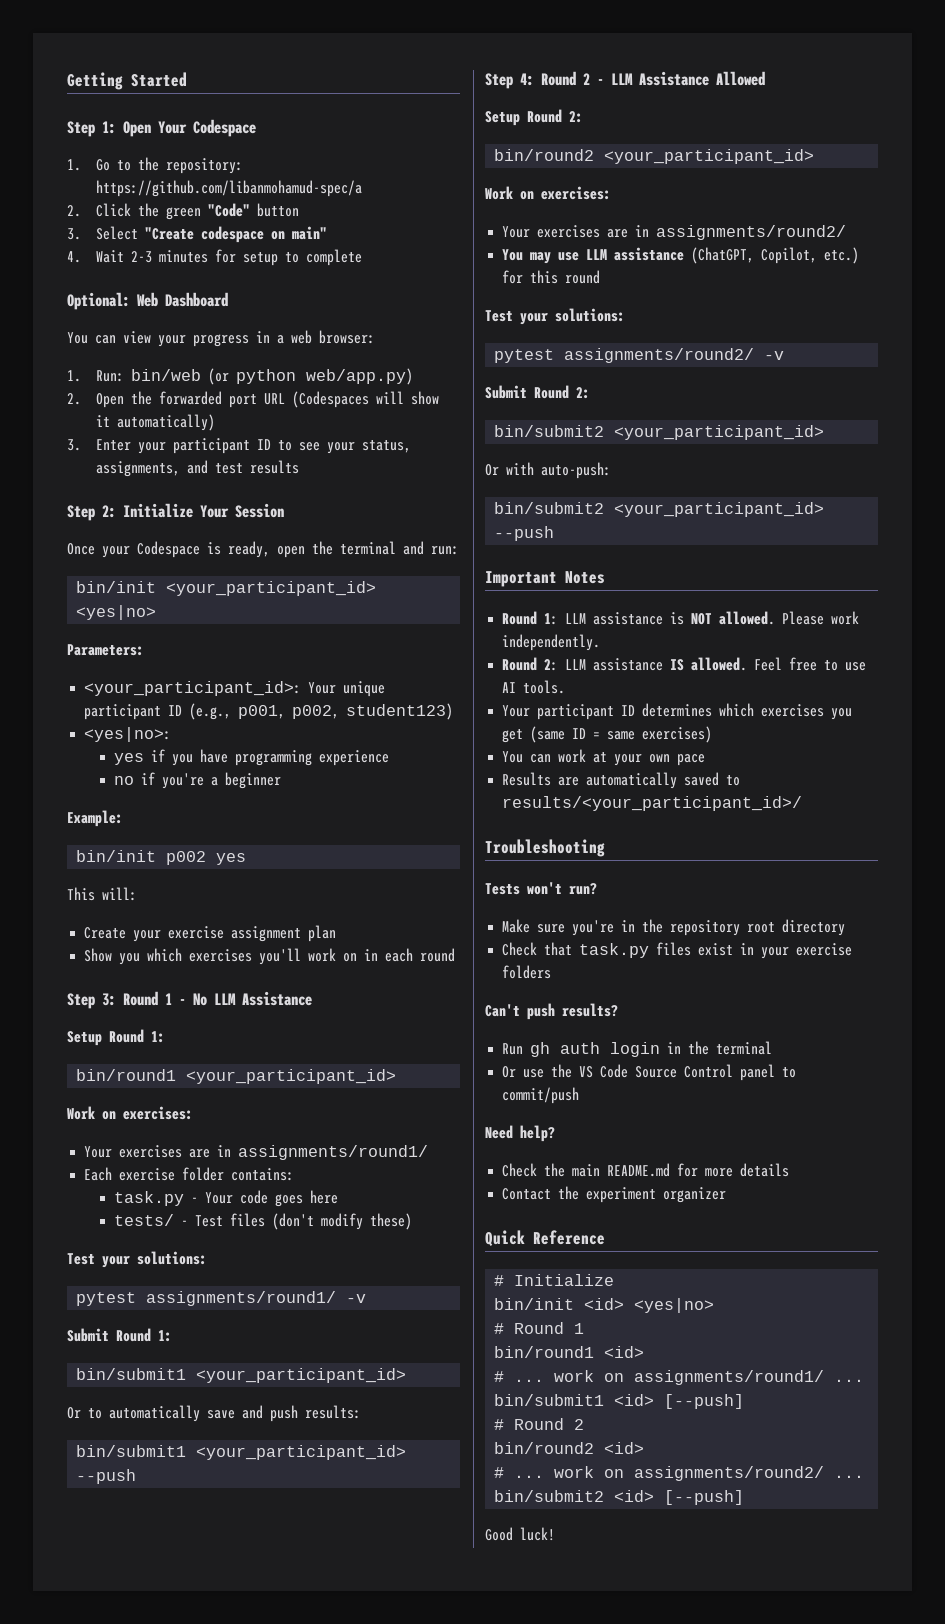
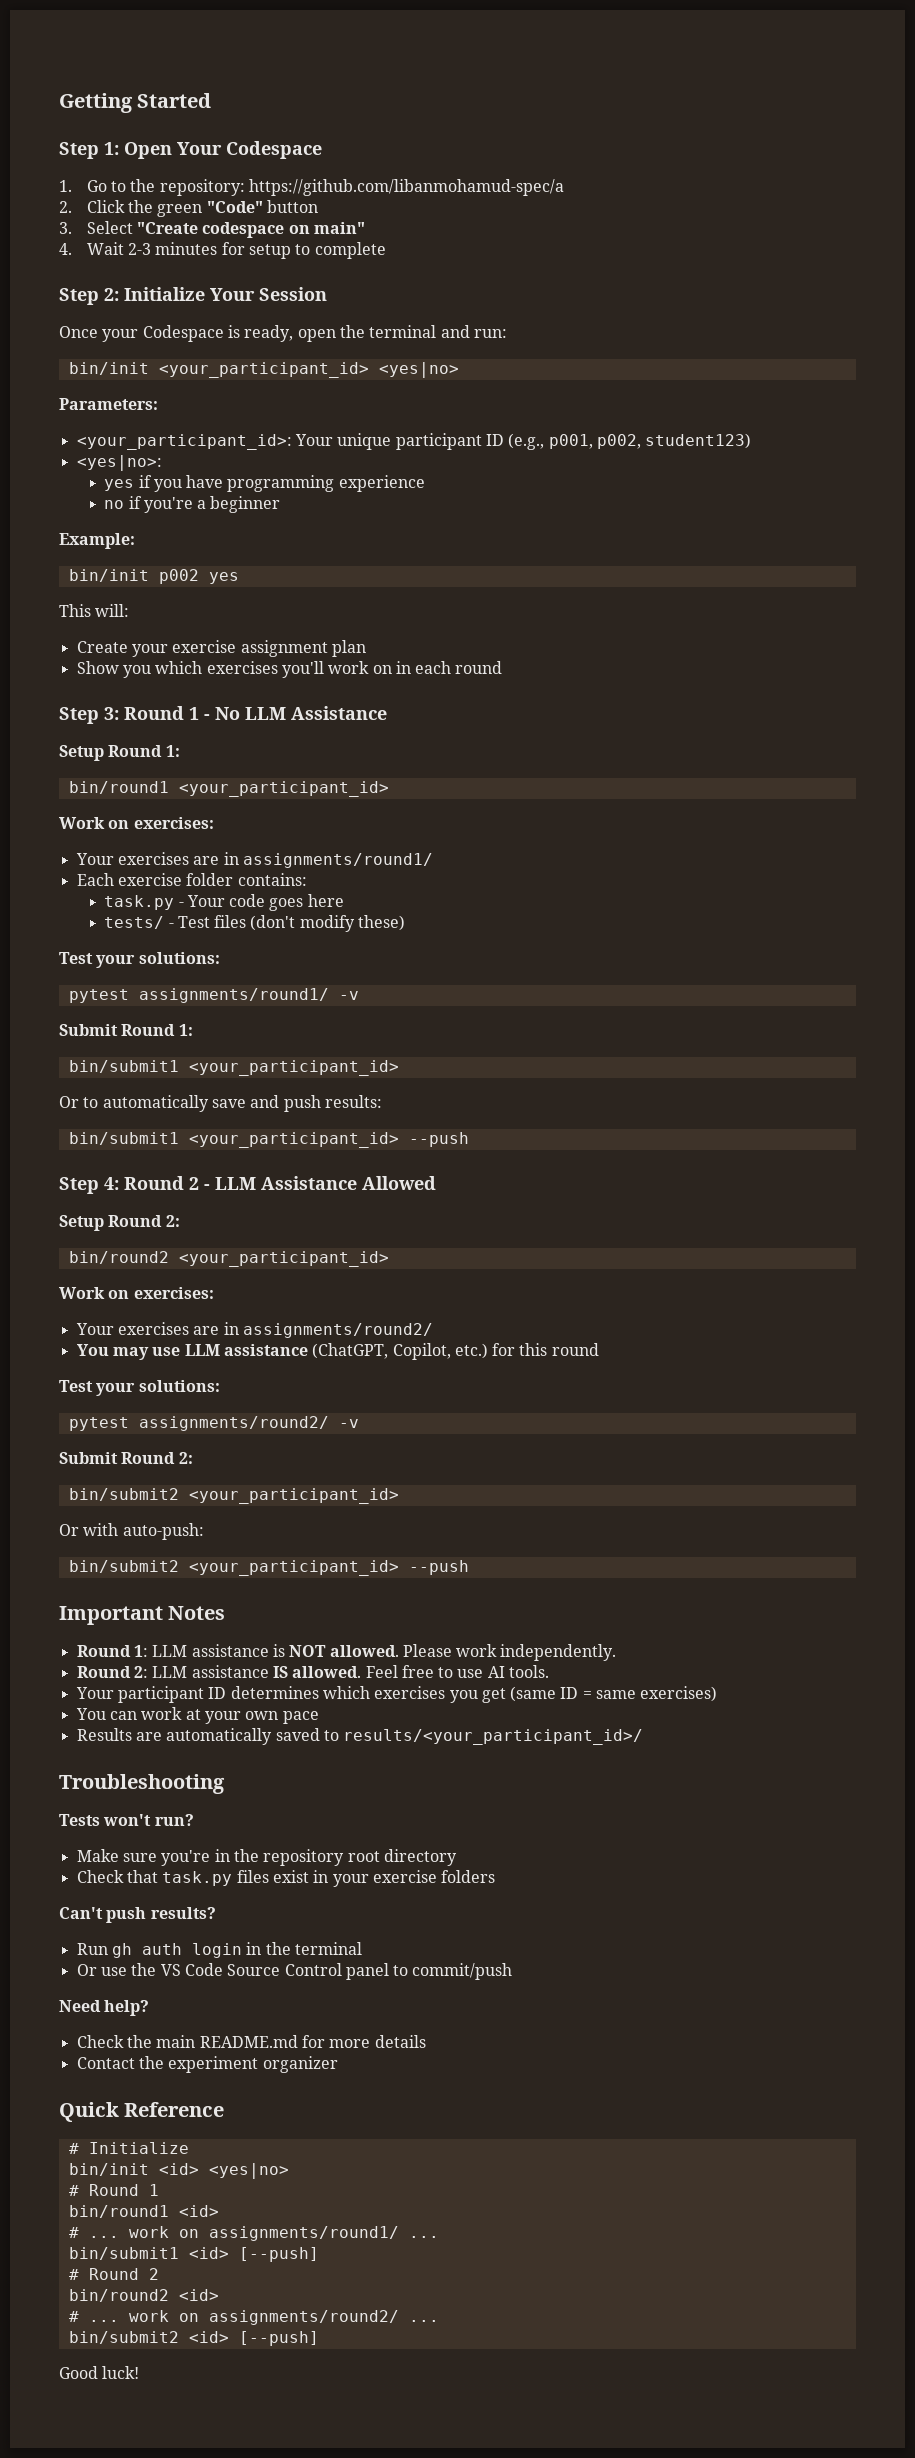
- Optional: Web Dashboard
- You can view your progress in a web browser:
- 1. Run: bin/web (or python web/app.py)
- 2. Open the forwarded port URL (Codespaces will show it automatically)
- 3. Enter your participant ID to see your status, assignments, and test results

